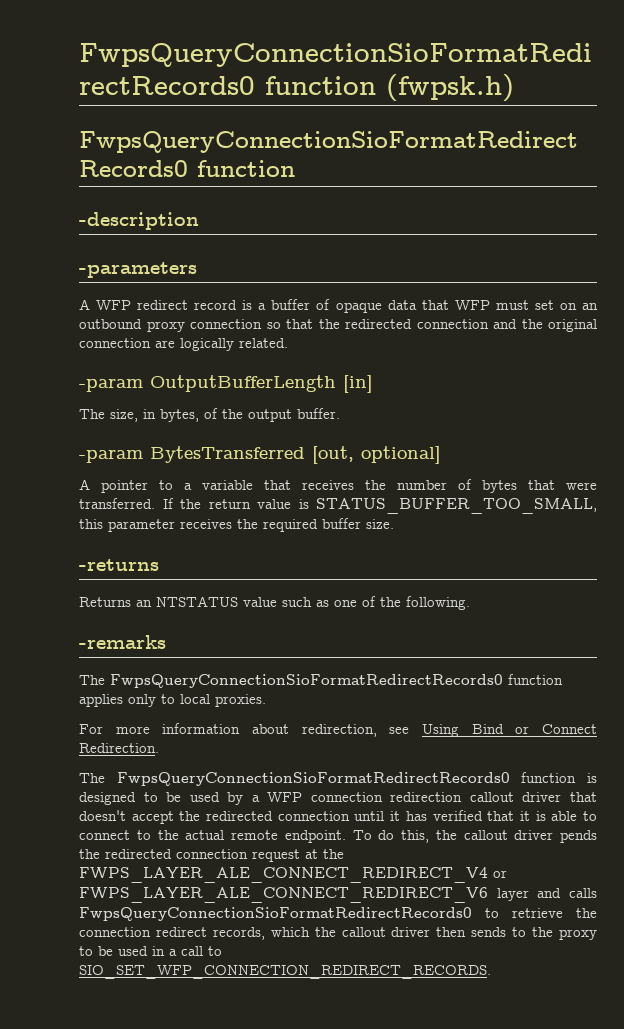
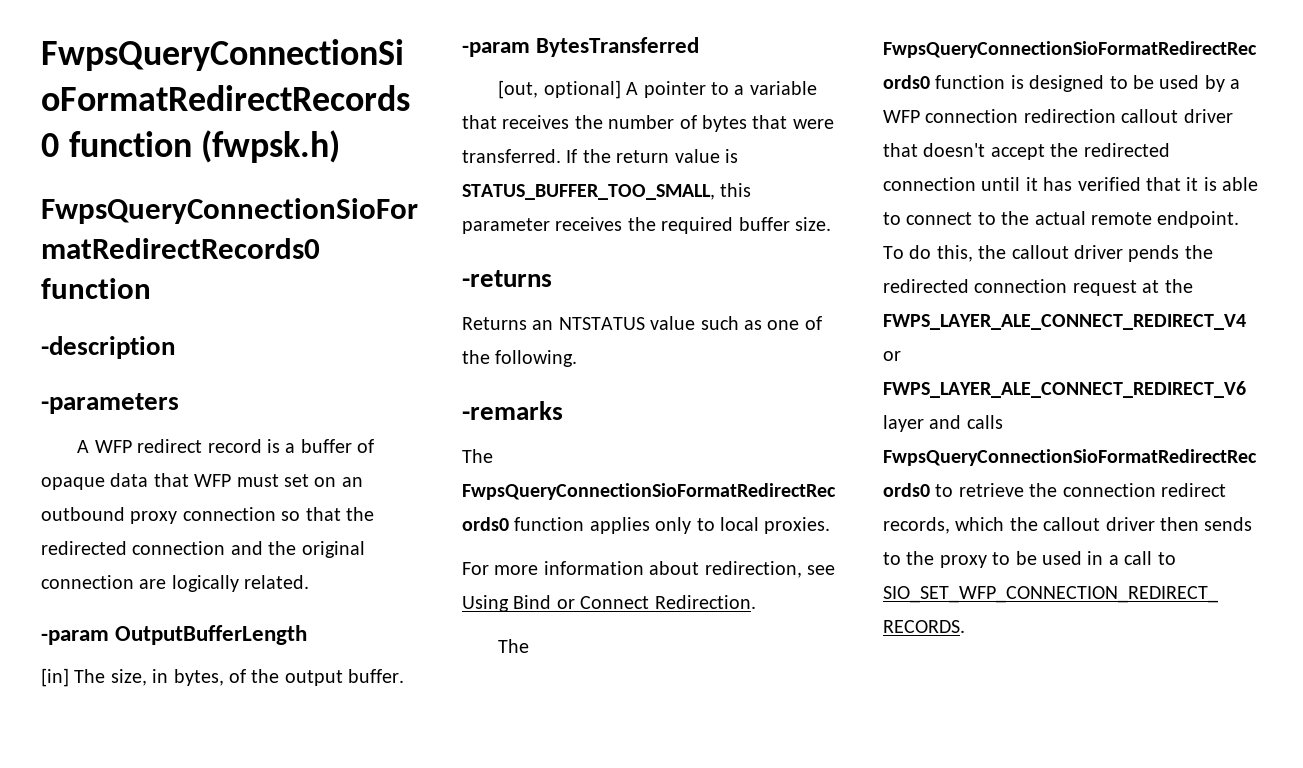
- -param OutputBufferLength [in]
- The size, in bytes, of the output buffer.
+ -param OutputBufferLength
+ [in] The size, in bytes, of the output buffer.
- -param BytesTransferred [out, optional]
- A pointer to a variable that receives the number of bytes that were transferred.
+ -param BytesTransferred
+ [out, optional] A pointer to a variable that receives the number of bytes that were transferred.

